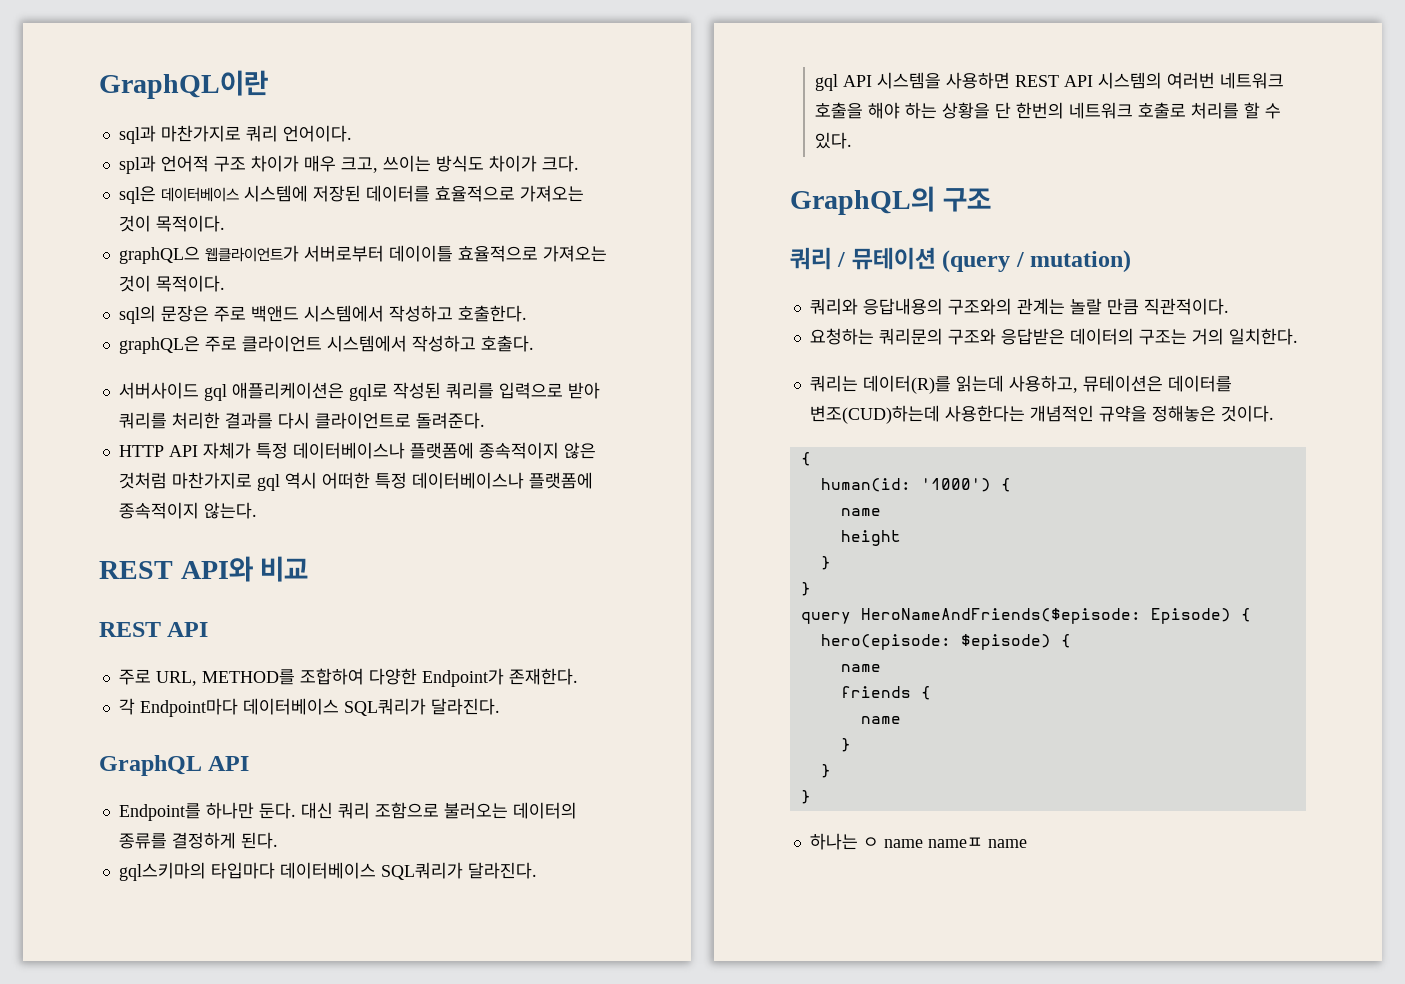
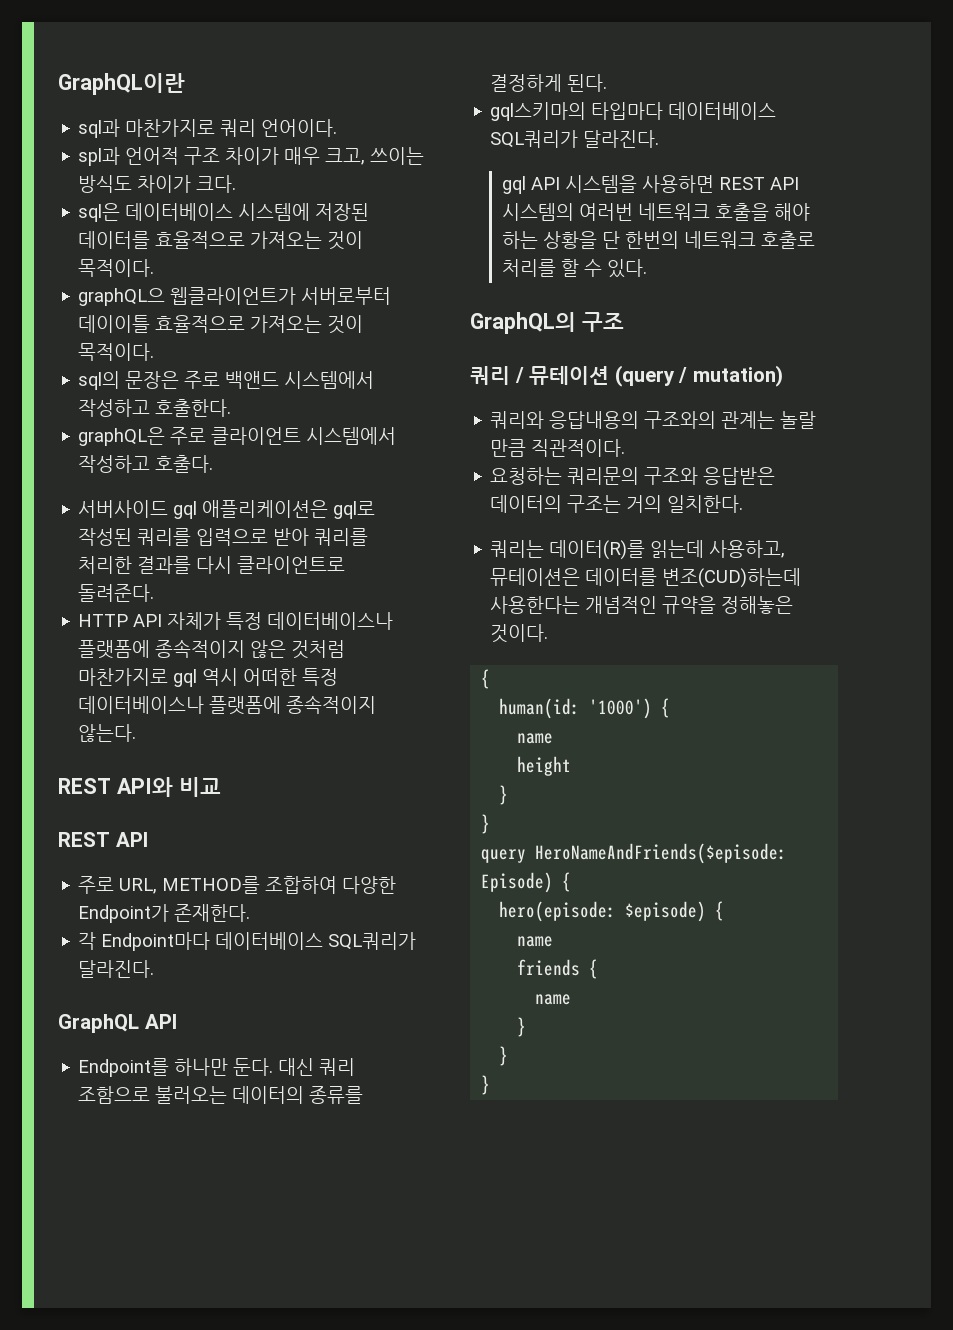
- 하나는 ㅇ name nameㅍ name

